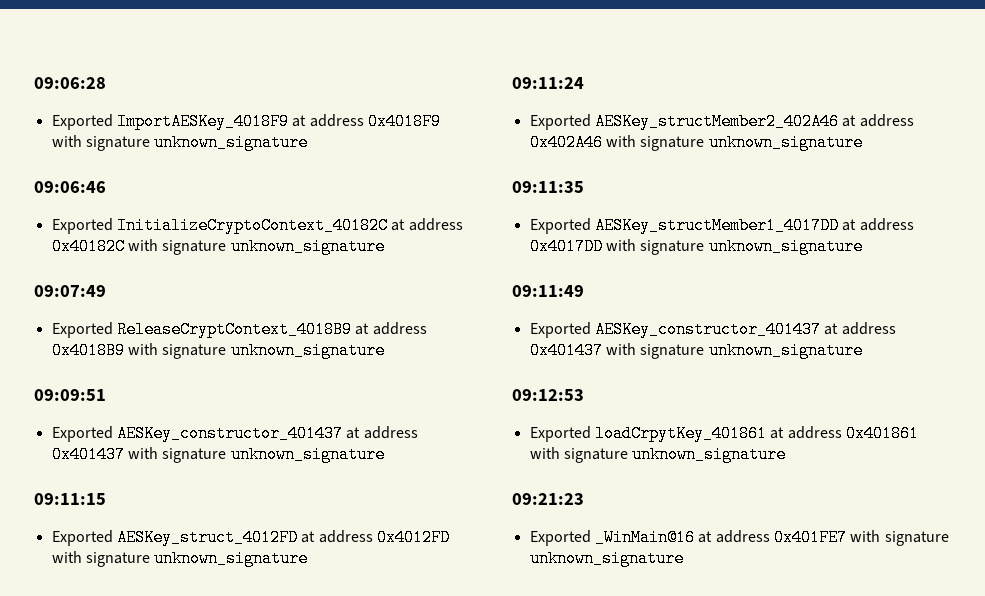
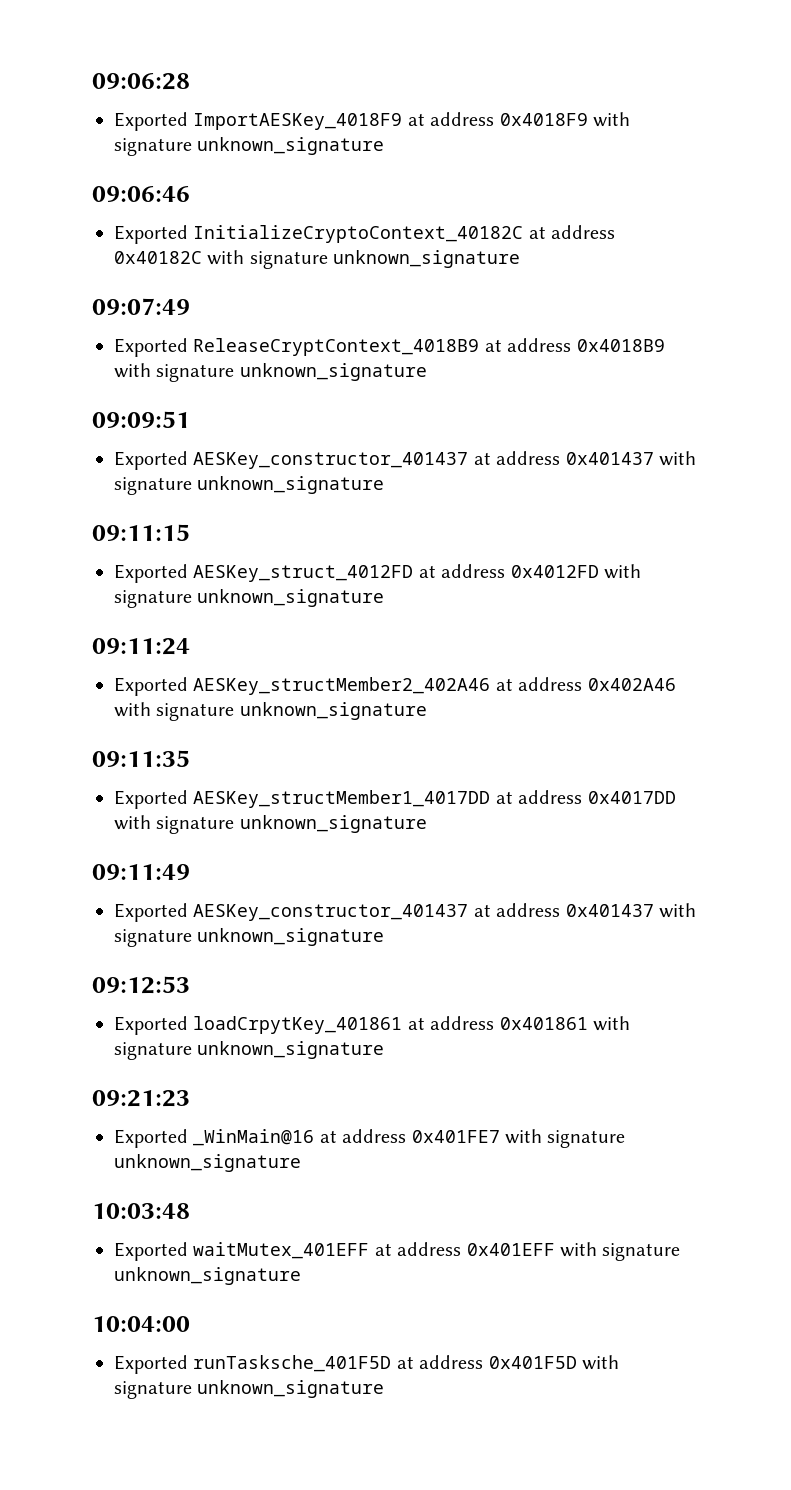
+ 10:03:48
+ Exported waitMutex_401EFF at address 0x401EFF with signature unknown_signature
+ 10:04:00
+ Exported runTasksche_401F5D at address 0x401F5D with signature unknown_signature

